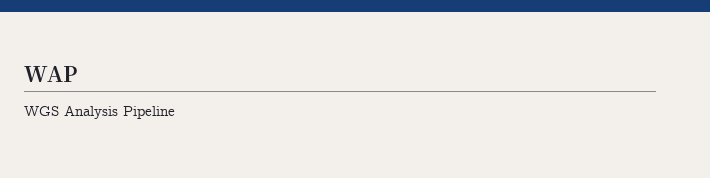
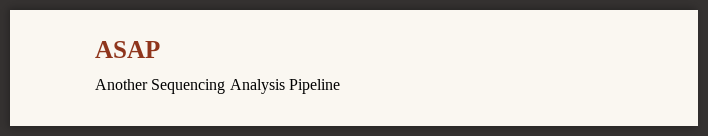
- WAP
- WGS Analysis Pipeline
+ ASAP
+ Another Sequencing Analysis Pipeline

